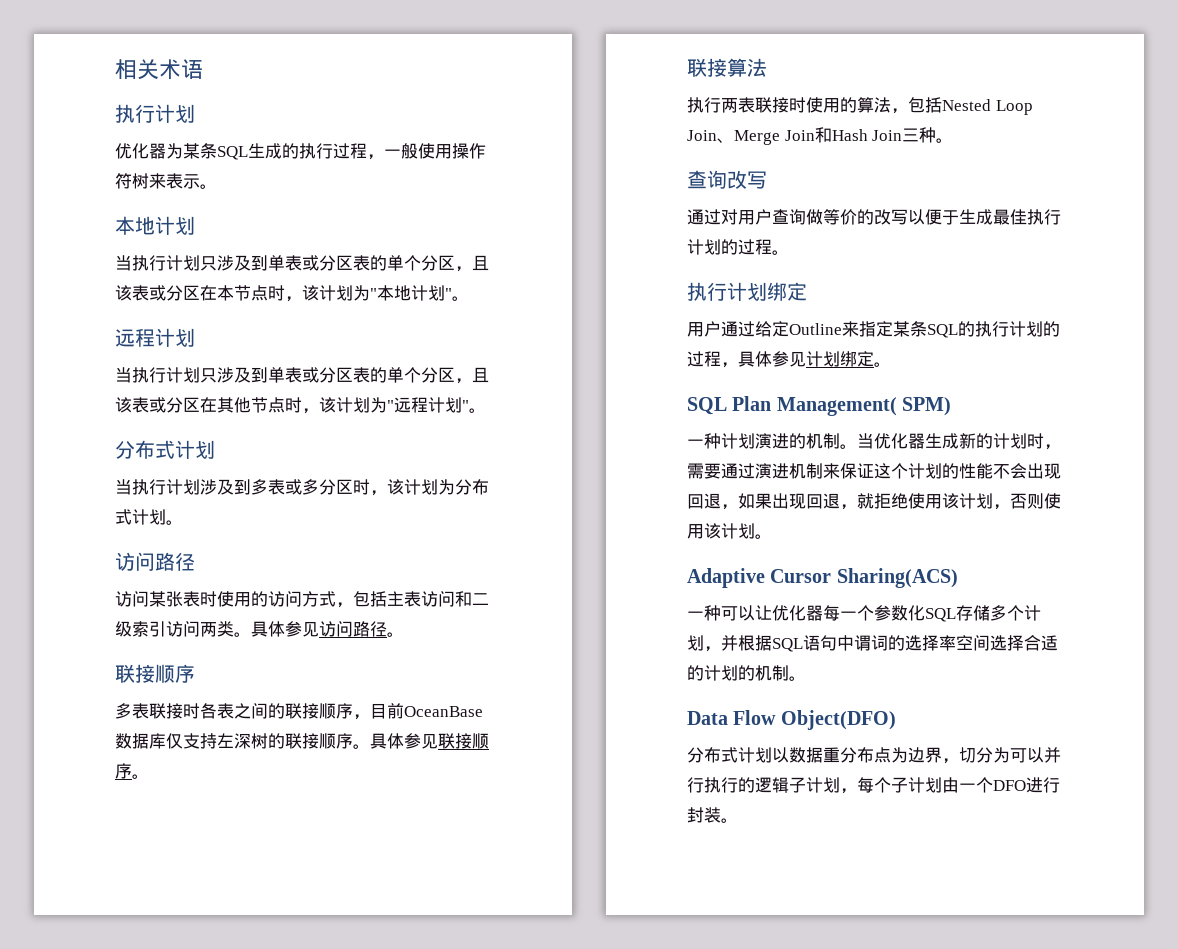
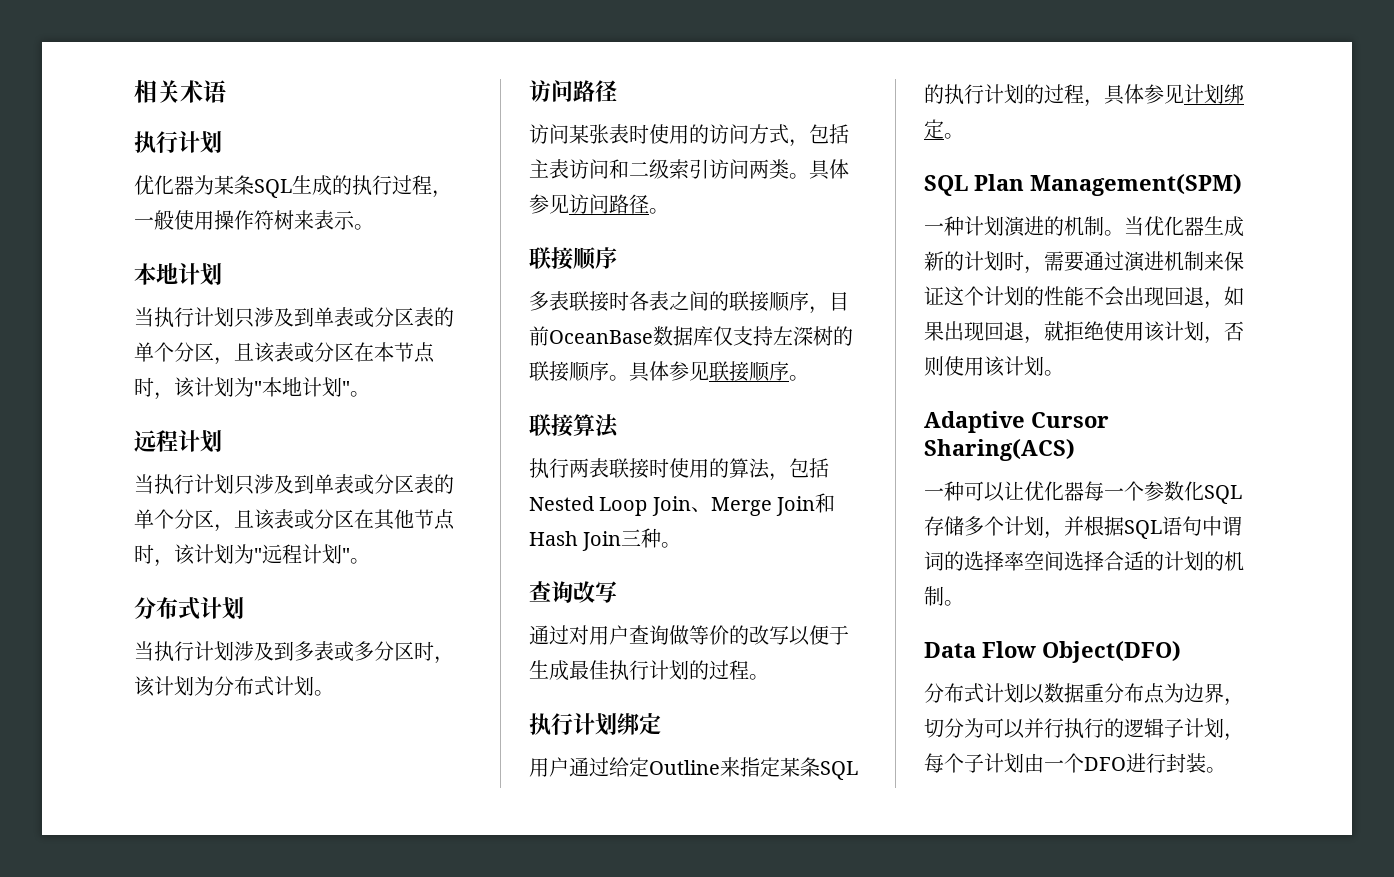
- SQL Plan Management( SPM)
+ SQL Plan Management(SPM)

